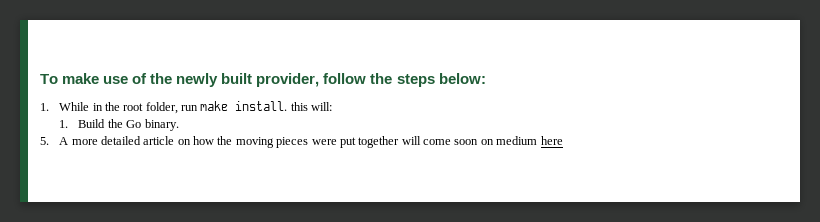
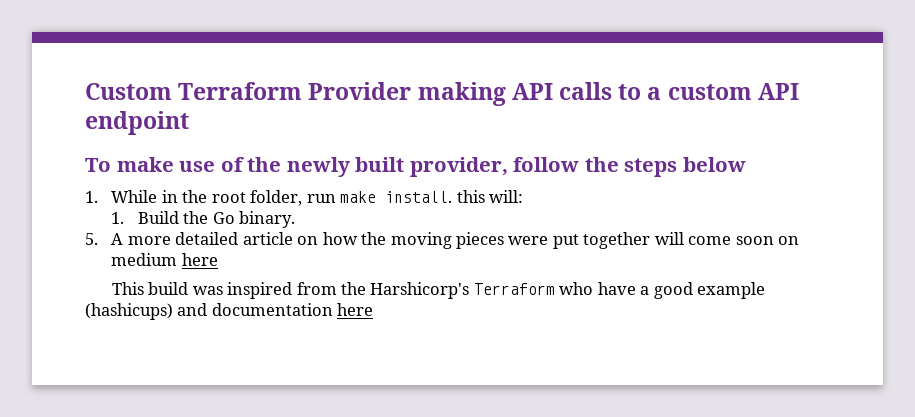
+ Custom Terraform Provider making API calls to a custom API endpoint
- To make use of the newly built provider, follow the steps below:
+ To make use of the newly built provider, follow the steps below
+ This build was inspired from the Harshicorp's Terraform who have a good example (hashicups) and documentation here

